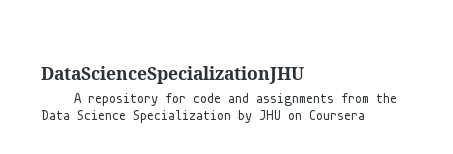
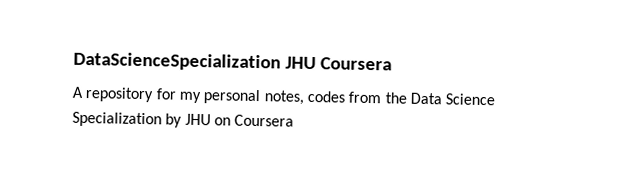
- DataScienceSpecializationJHU
+ DataScienceSpecialization JHU Coursera
- A repository for code and assignments from the Data Science Specialization by JHU on Coursera
+ A repository for my personal notes, codes from the Data Science Specialization by JHU on Coursera

